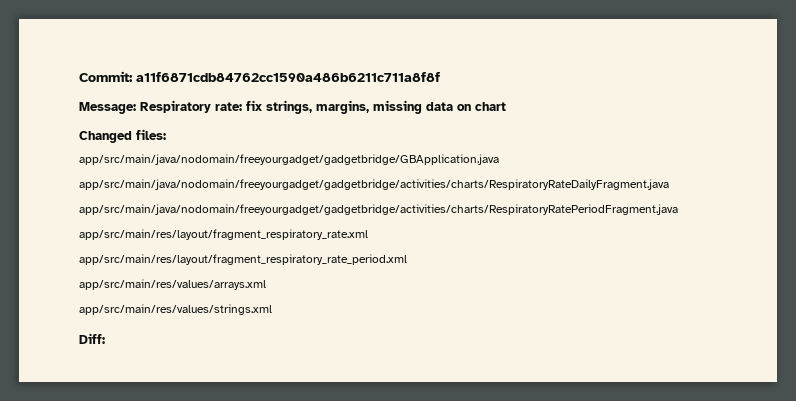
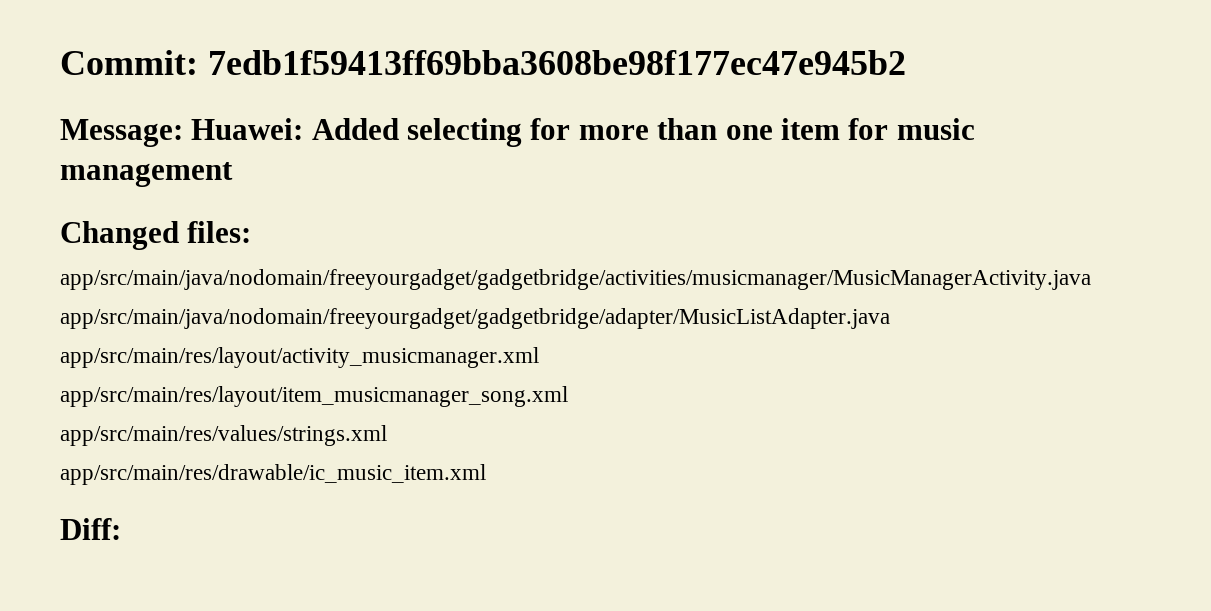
- Commit: a11f6871cdb84762cc1590a486b6211c711a8f8f
+ Commit: 7edb1f59413ff69bba3608be98f177ec47e945b2
- Message: Respiratory rate: fix strings, margins, missing data on chart
+ Message: Huawei: Added selecting for more than one item for music management
  Changed files:
- app/src/main/java/nodomain/freeyourgadget/gadgetbridge/GBApplication.java
- app/src/main/java/nodomain/freeyourgadget/gadgetbridge/activities/charts/RespiratoryRateDailyFragment.java
- app/src/main/java/nodomain/freeyourgadget/gadgetbridge/activities/charts/RespiratoryRatePeriodFragment.java
- app/src/main/res/layout/fragment_respiratory_rate.xml
- app/src/main/res/layout/fragment_respiratory_rate_period.xml
- app/src/main/res/values/arrays.xml
+ app/src/main/java/nodomain/freeyourgadget/gadgetbridge/activities/musicmanager/MusicManagerActivity.java
+ app/src/main/java/nodomain/freeyourgadget/gadgetbridge/adapter/MusicListAdapter.java
+ app/src/main/res/layout/activity_musicmanager.xml
+ app/src/main/res/layout/item_musicmanager_song.xml
+ app/src/main/res/drawable/ic_music_item.xml

